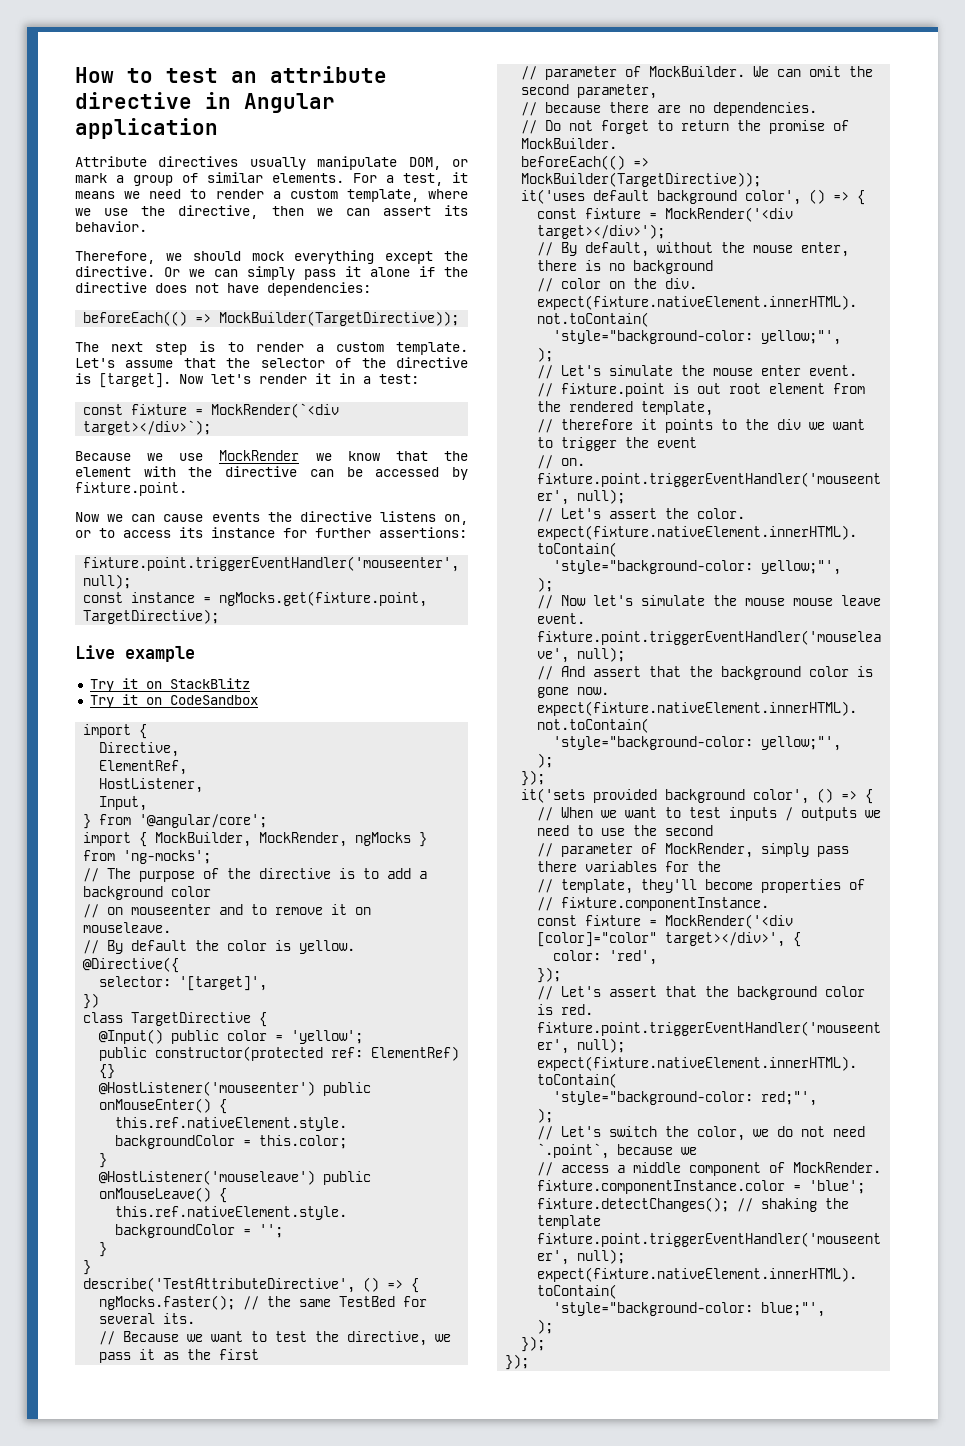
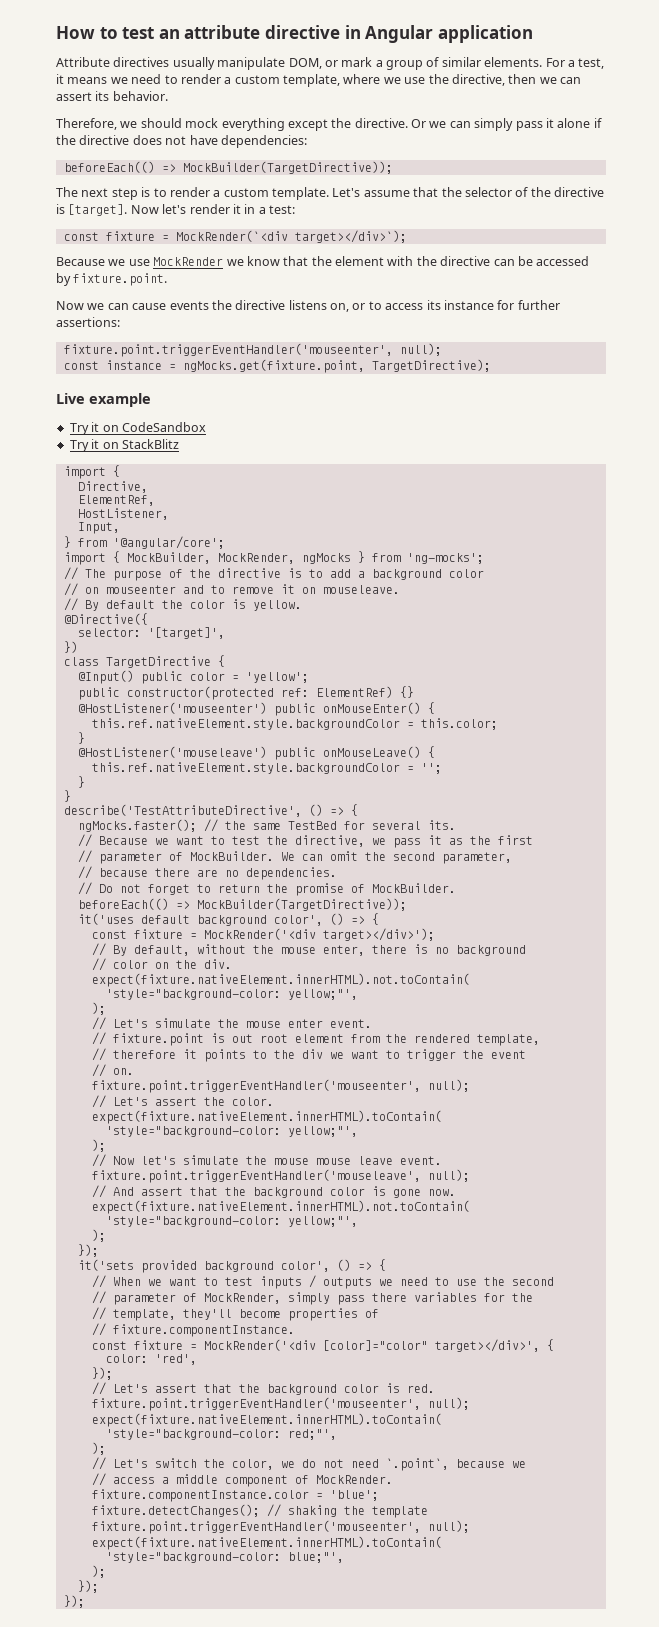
+ Try it on CodeSandbox
  Try it on StackBlitz
- Try it on CodeSandbox

